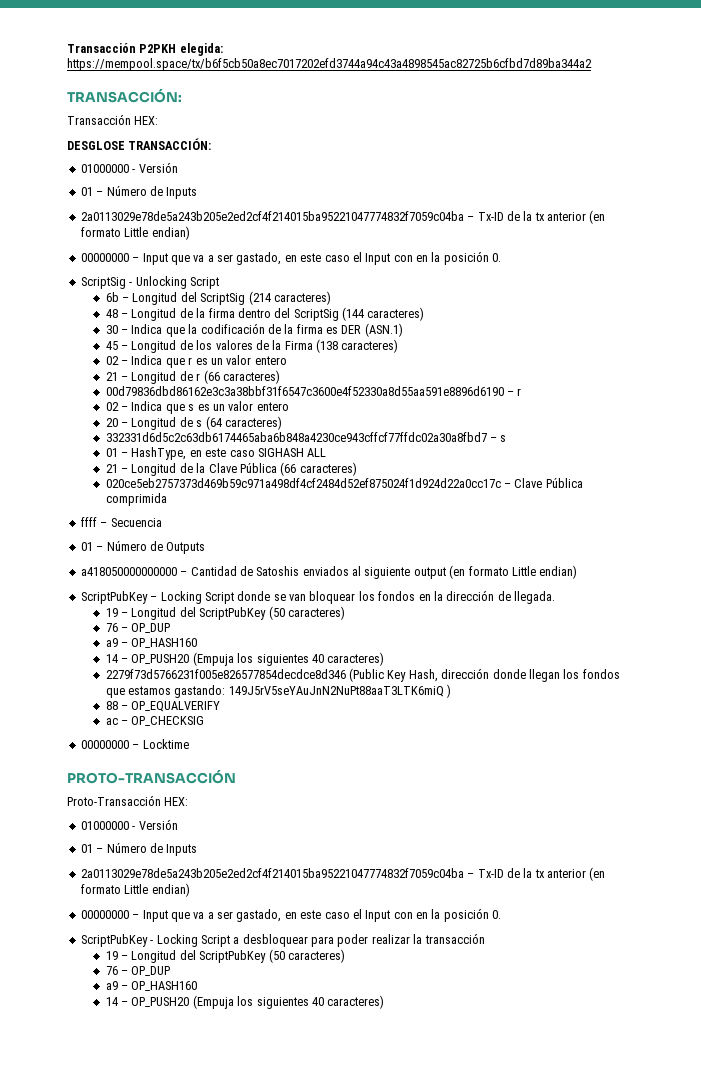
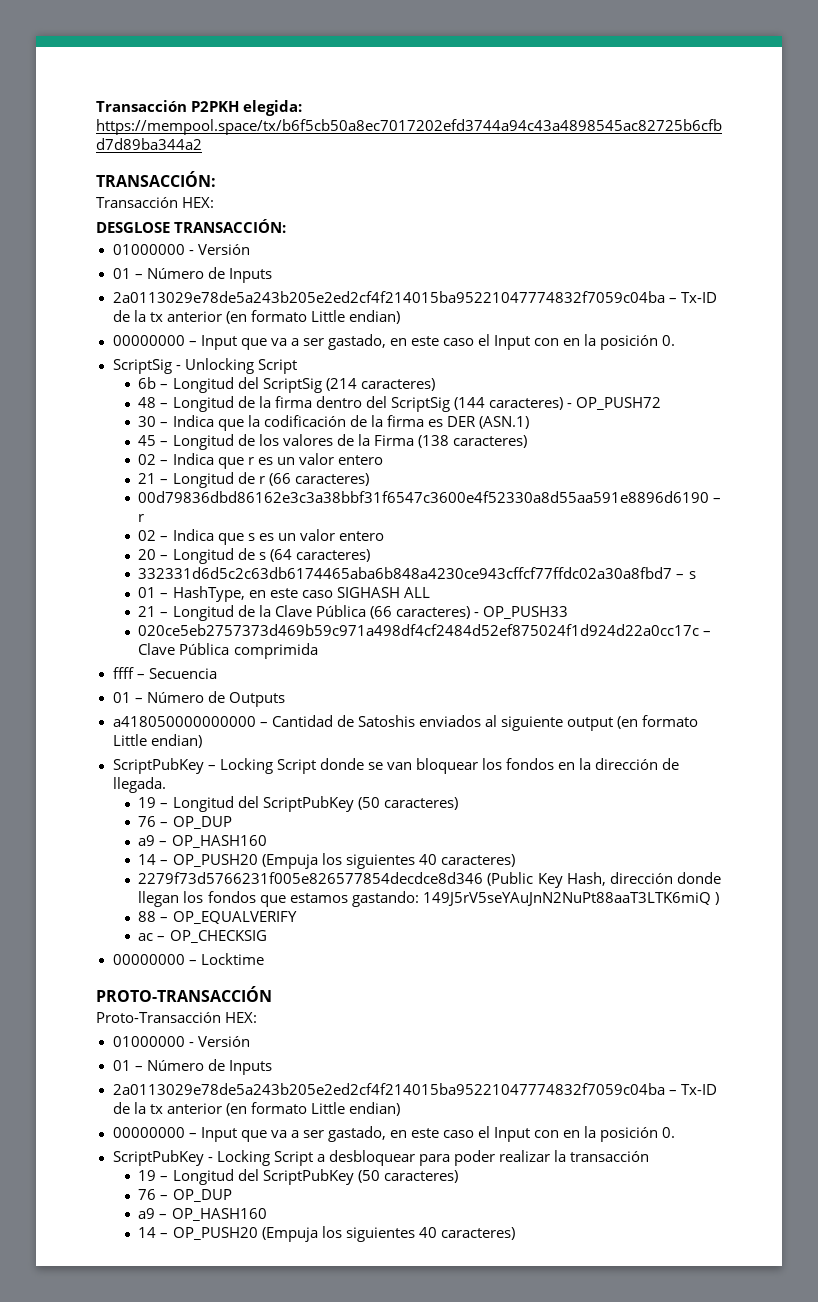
- 48 – Longitud de la firma dentro del ScriptSig (144 caracteres)
+ 48 – Longitud de la firma dentro del ScriptSig (144 caracteres) - OP_PUSH72
- 21 – Longitud de la Clave Pública (66 caracteres)
+ 21 – Longitud de la Clave Pública (66 caracteres) - OP_PUSH33

